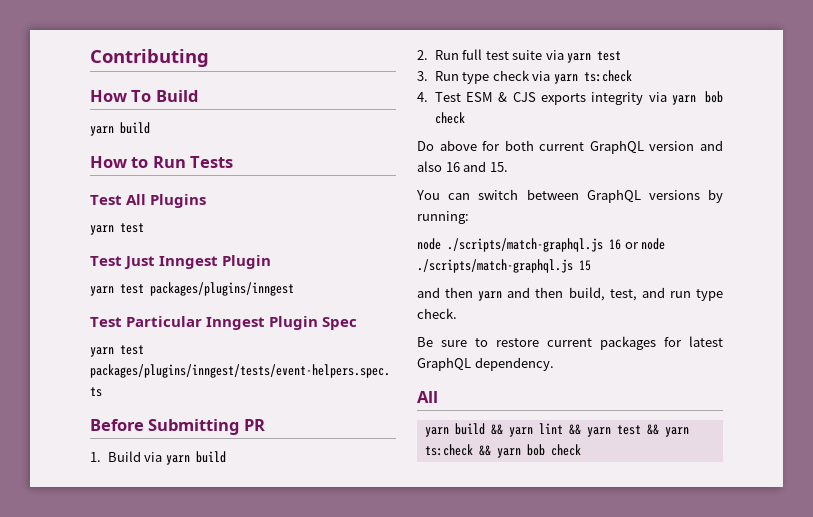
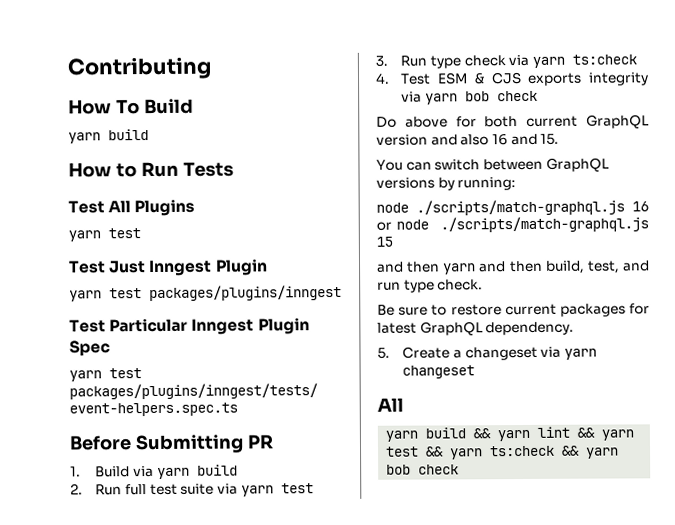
+ 5. Create a changeset via yarn changeset

